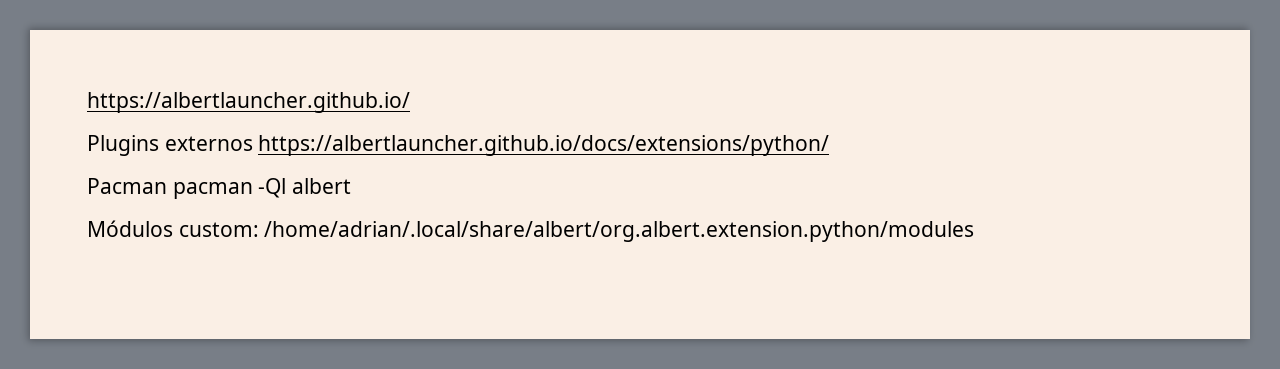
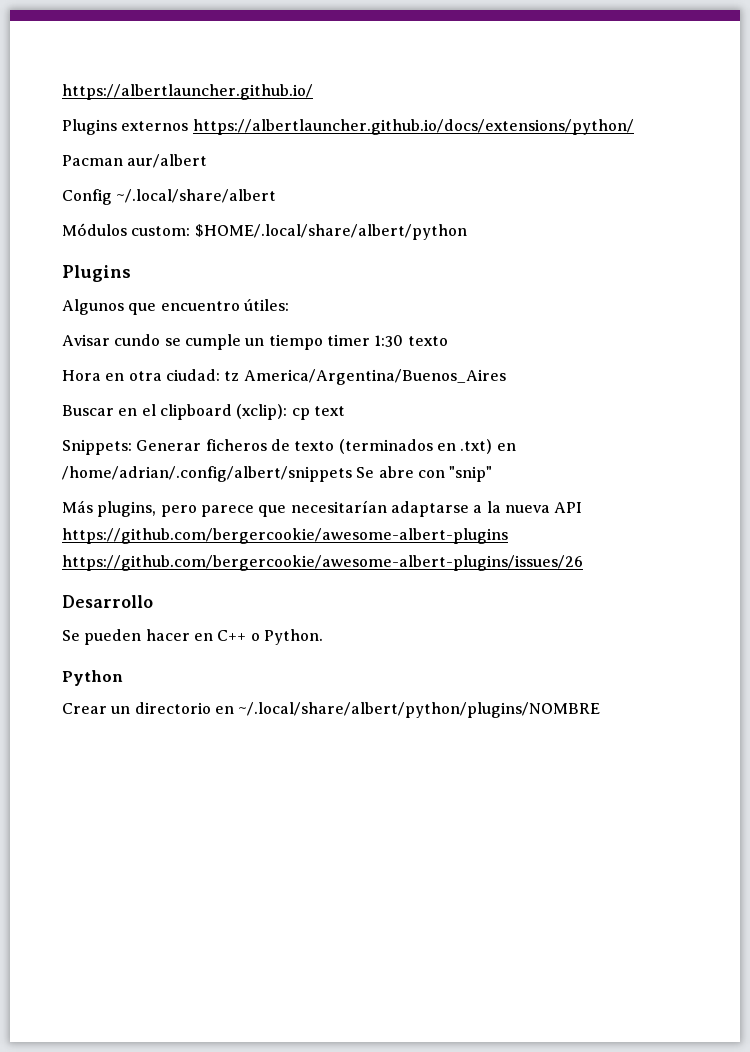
- Pacman pacman -Ql albert
+ Pacman aur/albert
+ Config ~/.local/share/albert
- Módulos custom: /home/adrian/.local/share/albert/org.albert.extension.python/modules
+ Módulos custom: $HOME/.local/share/albert/python
+ Plugins
+ Algunos que encuentro útiles:
+ Avisar cundo se cumple un tiempo timer 1:30 texto
+ Hora en otra ciudad: tz America/Argentina/Buenos_Aires
+ Buscar en el clipboard (xclip): cp text
+ Snippets: Generar ficheros de texto (terminados en .txt) en /home/adrian/.config/albert/snippets Se abre con "snip"
+ Más plugins, pero parece que necesitarían adaptarse a la nueva API https://github.com/bergercookie/awesome-albert-plugins https://github.com/bergercookie/awesome-albert-plugins/issues/26
+ Desarrollo
+ Se pueden hacer en C++ o Python.
+ Python
+ Crear un directorio en ~/.local/share/albert/python/plugins/NOMBRE

